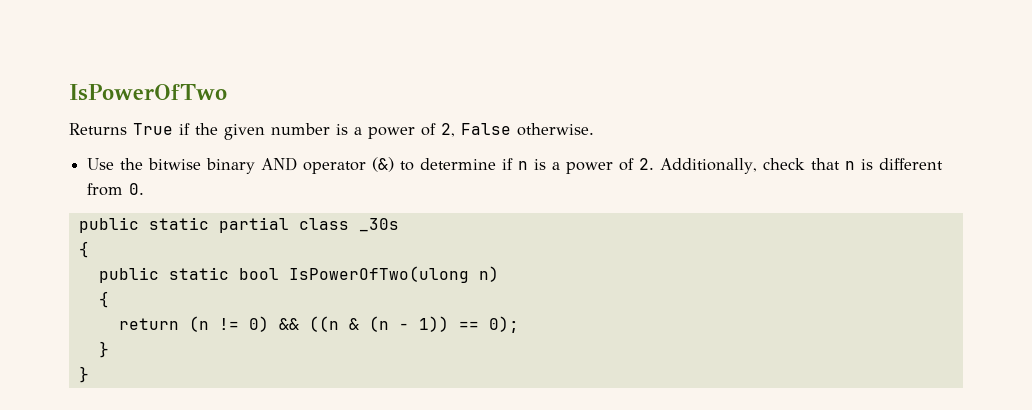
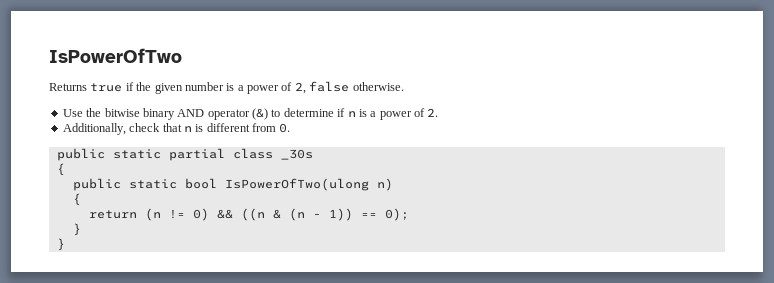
- Returns True if the given number is a power of 2, False otherwise.
+ Returns true if the given number is a power of 2, false otherwise.
- Use the bitwise binary AND operator (&) to determine if n is a power of 2. Additionally, check that n is different from 0.
+ Use the bitwise binary AND operator (&) to determine if n is a power of 2.
+ Additionally, check that n is different from 0.

